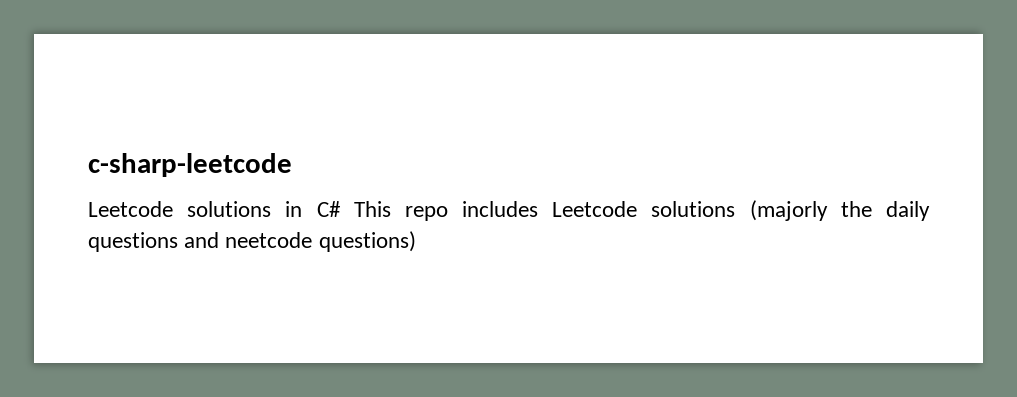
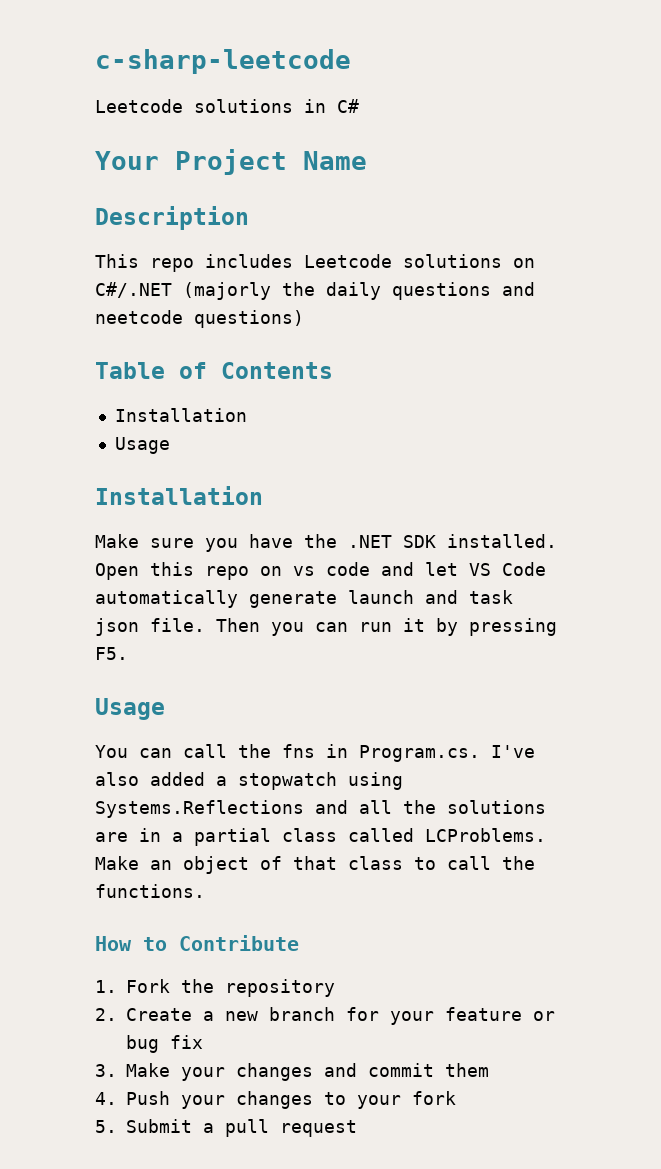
- Leetcode solutions in C# This repo includes Leetcode solutions (majorly the daily questions and neetcode questions)
+ Leetcode solutions in C#
+ Your Project Name
+ Description
+ This repo includes Leetcode solutions on C#/.NET (majorly the daily questions and neetcode questions)
+ Table of Contents
+ Installation
+ Usage
+ Installation
+ Make sure you have the .NET SDK installed. Open this repo on vs code and let VS Code automatically generate launch and task json file. Then you can run it by pressing F5.
+ Usage
+ You can call the fns in Program.cs. I've also added a stopwatch using Systems.Reflections and all the solutions are in a partial class called LCProblems. Make an object of that class to call the functions.
+ How to Contribute
+ 1. Fork the repository
+ 2. Create a new branch for your feature or bug fix
+ 3. Make your changes and commit them
+ 4. Push your changes to your fork
+ 5. Submit a pull request

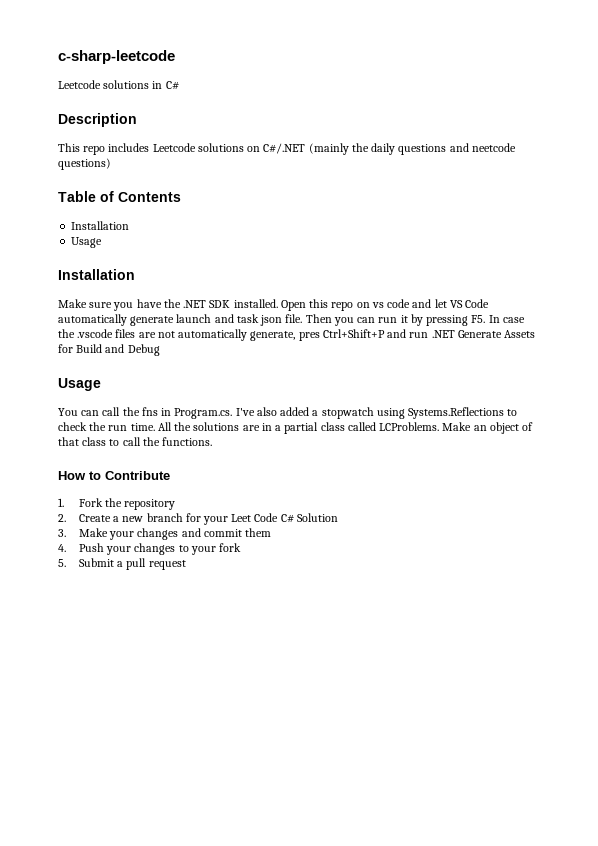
- Your Project Name
- This repo includes Leetcode solutions on C#/.NET (majorly the daily questions and neetcode questions)
+ This repo includes Leetcode solutions on C#/.NET (mainly the daily questions and neetcode questions)
- Then you can run it by pressing F5.
+ Then you can run it by pressing F5. In case the .vscode files are not automatically generate, pres Ctrl+Shift+P and run .NET Generate Assets for Build and Debug
- You can call the fns in Program.cs. I've also added a stopwatch using Systems.Reflections and all the solutions are in a partial class called LCProblems.
+ You can call the fns in Program.cs. I've also added a stopwatch using Systems.Reflections to check the run time. All the solutions are in a partial class called LCProblems.
- 2. Create a new branch for your feature or bug fix
+ 2. Create a new branch for your Leet Code C# Solution

